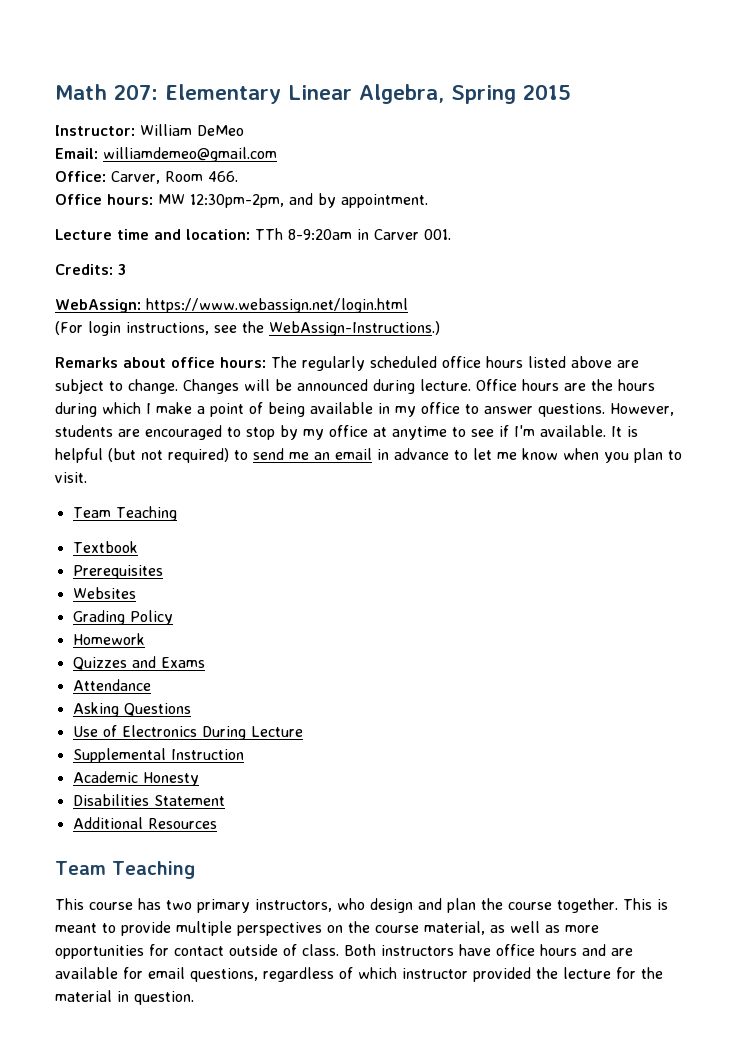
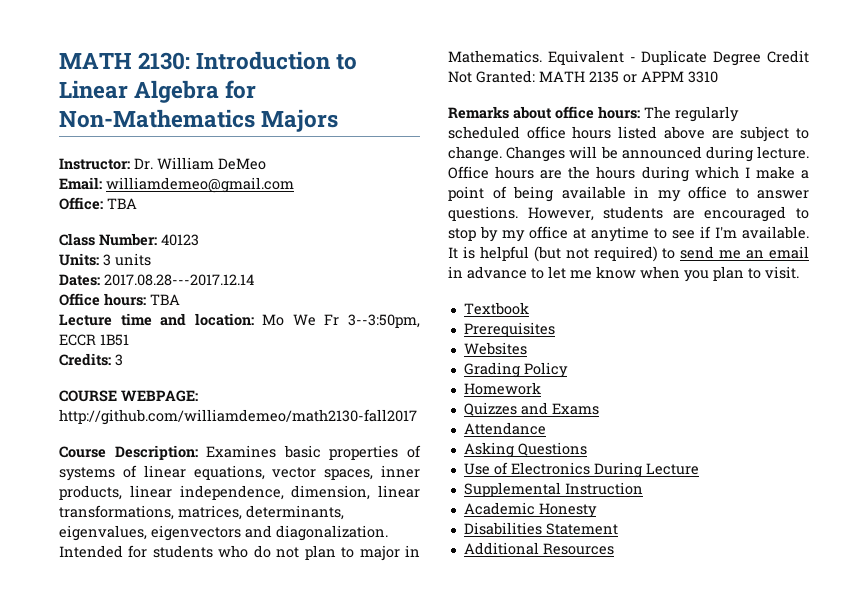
- Math 207: Elementary Linear Algebra, Spring 2015
+ MATH 2130: Introduction to Linear Algebra for Non-Mathematics Majors
- Instructor: William DeMeo
+ Instructor: Dr. William DeMeo
- Office: Carver, Room 466.
- Office hours: MW 12:30pm-2pm, and by appointment.
- Lecture time and location: TTh 8-9:20am in Carver 001.
+ Office: TBA
+ Class Number: 40123
+ Units: 3 units
+ Dates: 2017.08.28---2017.12.14
+ Office hours: TBA
+ Lecture time and location: Mo We Fr 3--3:50pm, ECCR 1B51
  Credits: 3
- WebAssign: https://www.webassign.net/login.html
- (For login instructions, see the WebAssign-Instructions.)
+ COURSE WEBPAGE: http://github.com/williamdemeo/math2130-fall2017
+ Course Description: Examines basic properties of systems of linear equations, vector spaces, inner products, linear independence, dimension, linear transformations, matrices, determinants, eigenvalues, eigenvectors and diagonalization. Intended for students who do not plan to major in Mathematics. Equivalent - Duplicate Degree Credit Not Granted: MATH 2135 or APPM 3310
  It is helpful (but not required) to send me an email in advance to let me know when you plan to visit.
- Team Teaching
  Additional Resources
- Team Teaching
- This course has two primary instructors, who design and plan the course together. This is meant to provide multiple perspectives on the course material, as well as more opportunities for contact outside of class. Both instructors have office hours and are available for email questions, regardless of which instructor provided the lecture for the material in question.

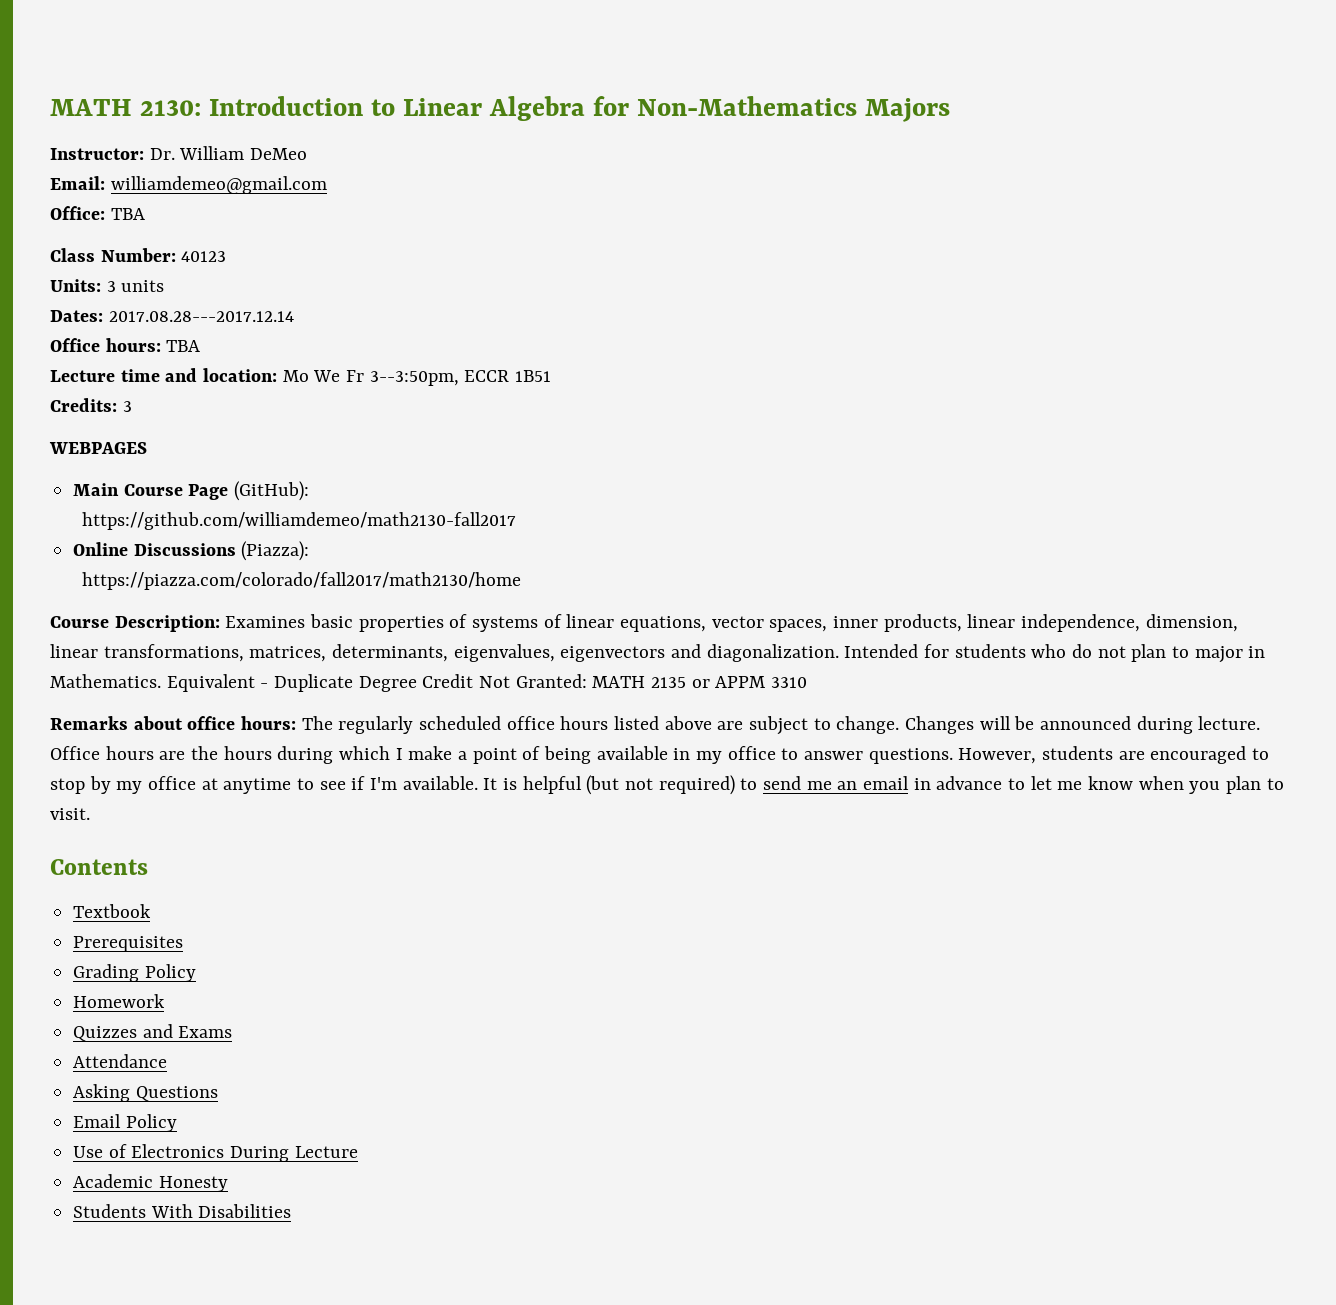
- COURSE WEBPAGE: http://github.com/williamdemeo/math2130-fall2017
+ WEBPAGES
+ Main Course Page (GitHub):
+ https://github.com/williamdemeo/math2130-fall2017
+ Online Discussions (Piazza):
+ https://piazza.com/colorado/fall2017/math2130/home
+ Contents
- Websites
+ Email Policy
- Supplemental Instruction
- Disabilities Statement
- Additional Resources
+ Students With Disabilities

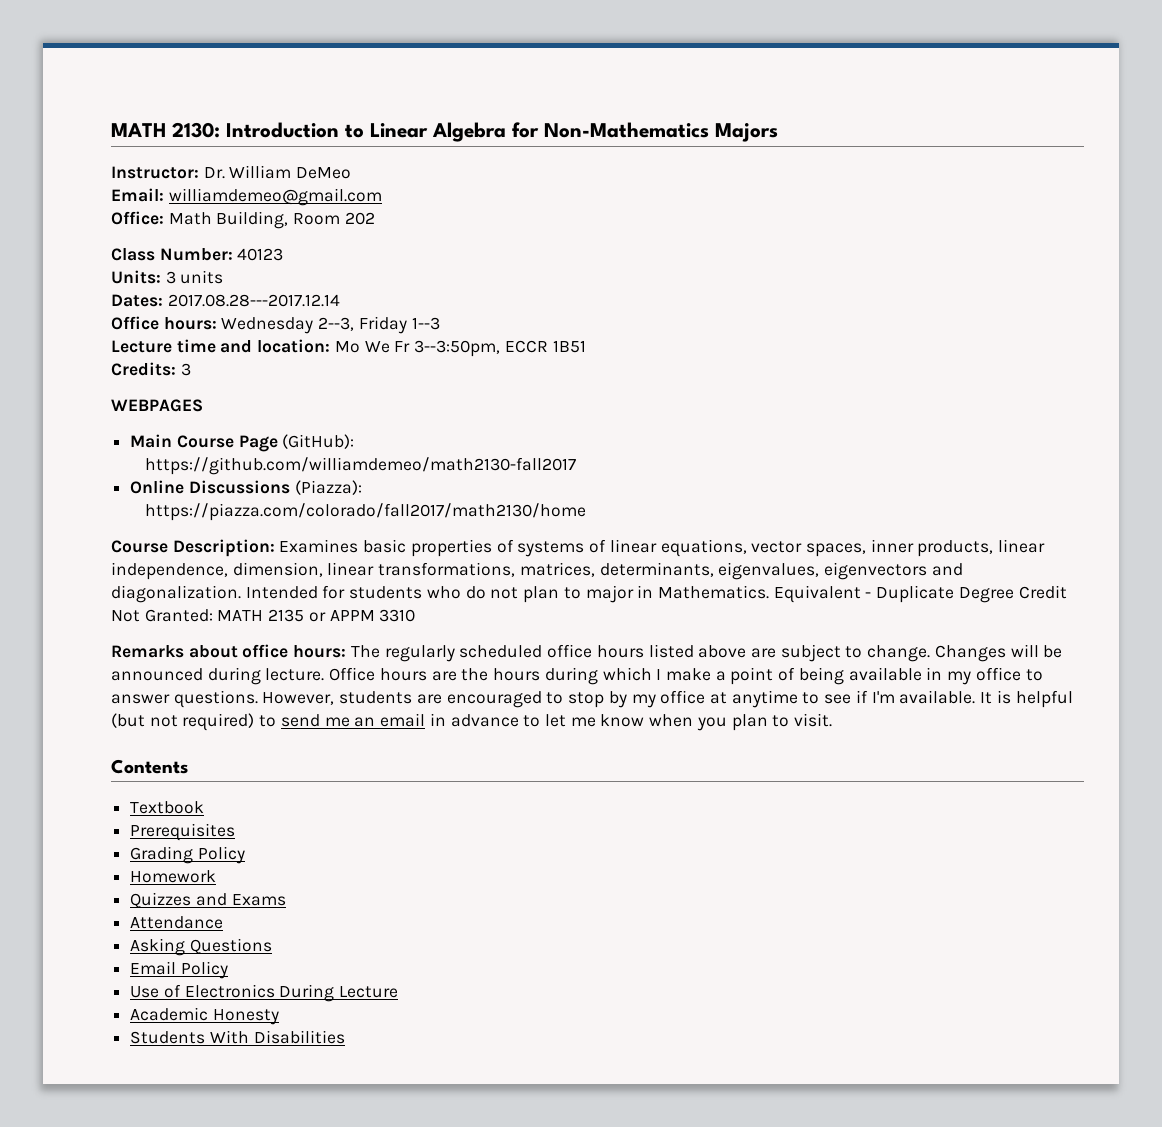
- Office: TBA
+ Office: Math Building, Room 202
- Office hours: TBA
+ Office hours: Wednesday 2--3, Friday 1--3

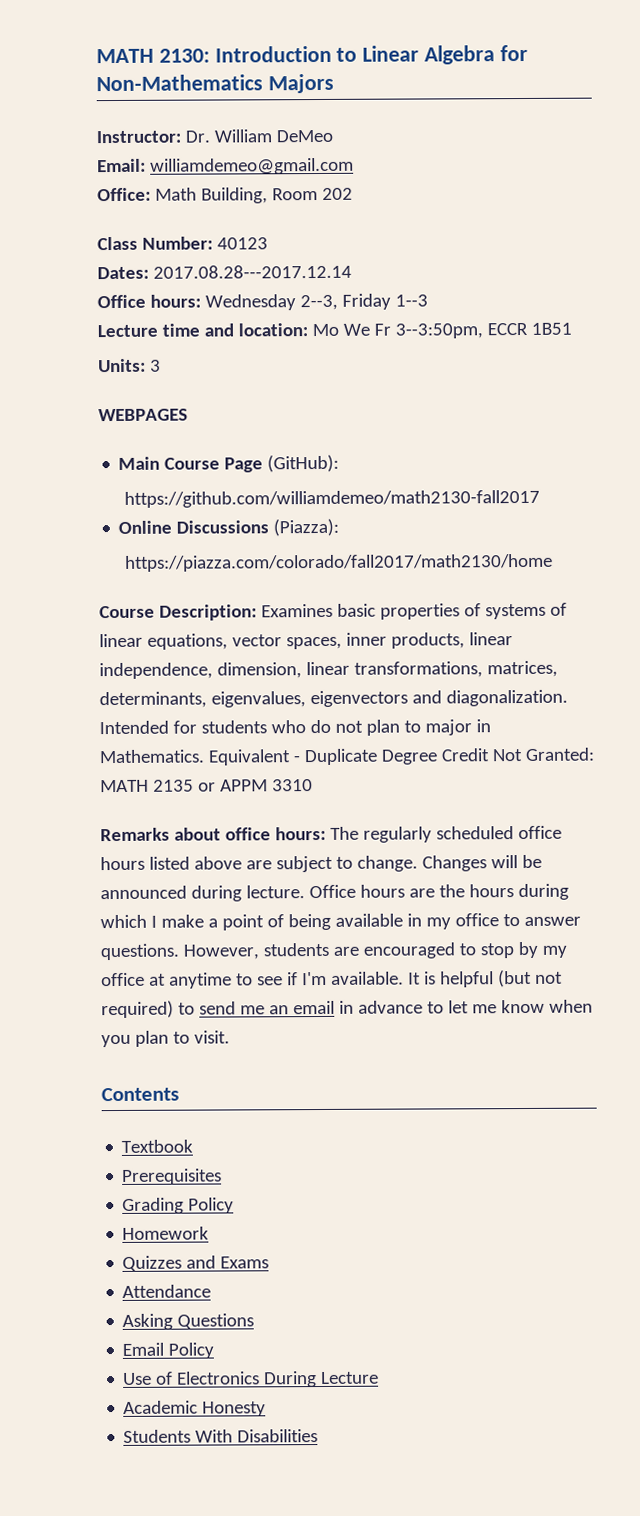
- Units: 3 units
- Credits: 3
+ Units: 3

